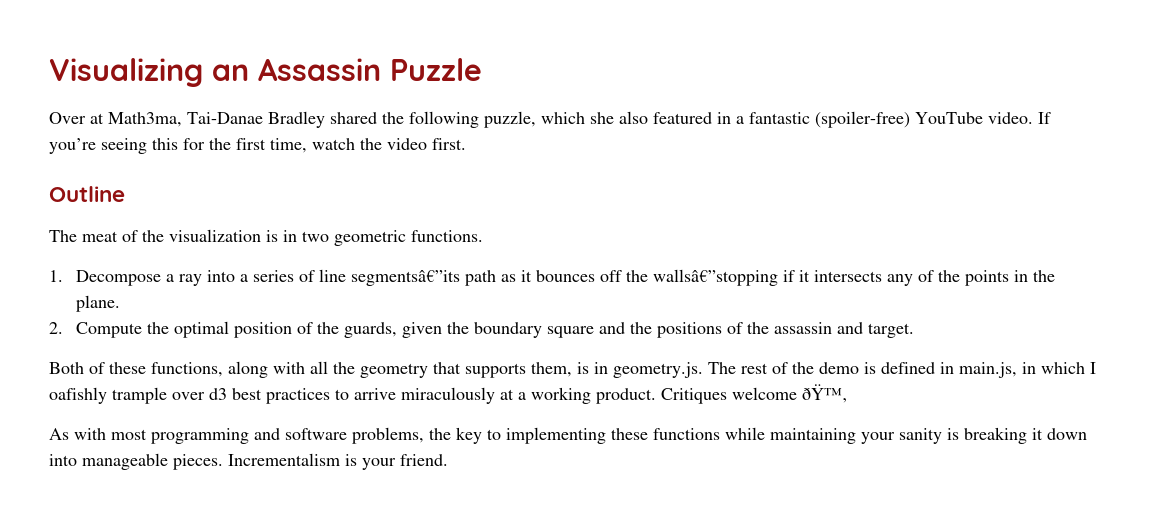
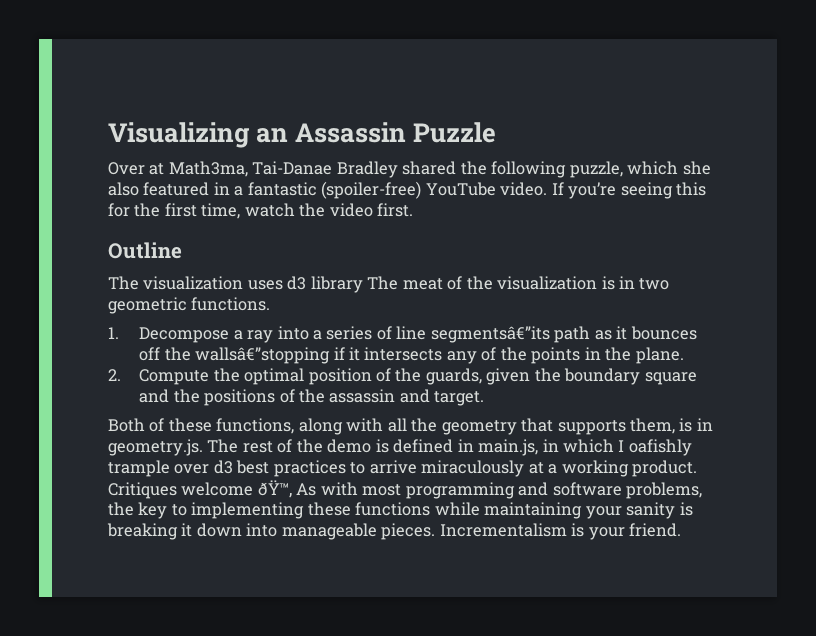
- The meat of the visualization is in two geometric functions.
+ The visualization uses d3 library The meat of the visualization is in two geometric functions.
- Critiques welcome ðŸ™‚
- As with most programming and software problems, the key to implementing these functions while maintaining your sanity is breaking it down into manageable pieces.
+ Critiques welcome ðŸ™‚ As with most programming and software problems, the key to implementing these functions while maintaining your sanity is breaking it down into manageable pieces.

